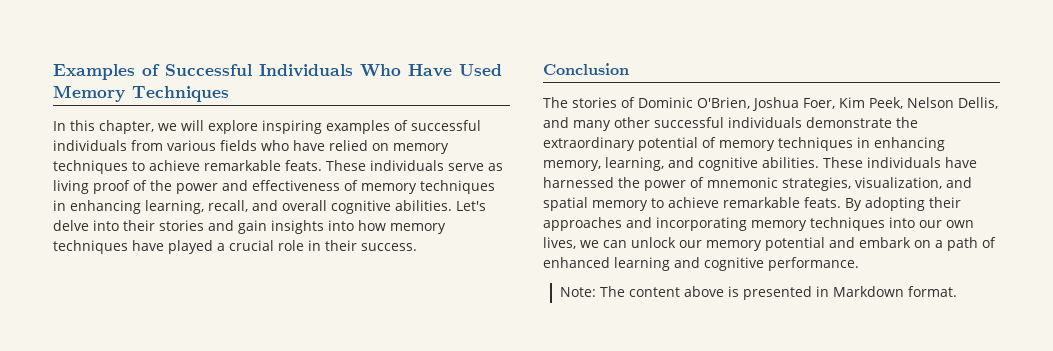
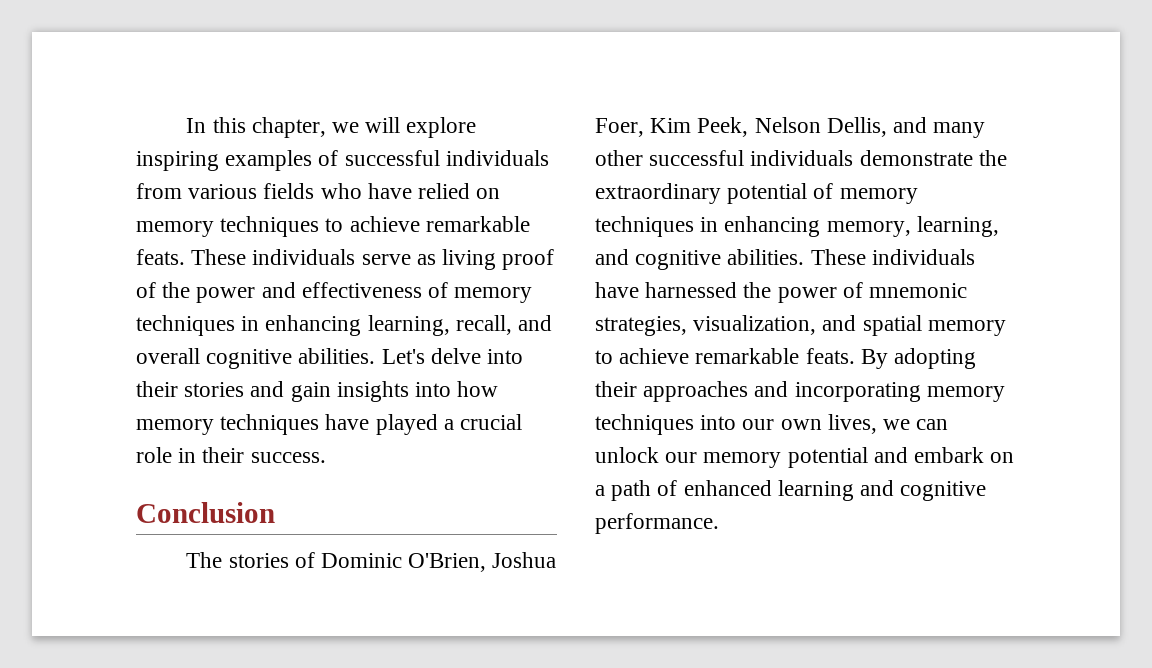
- Examples of Successful Individuals Who Have Used Memory Techniques
- Note: The content above is presented in Markdown format.

